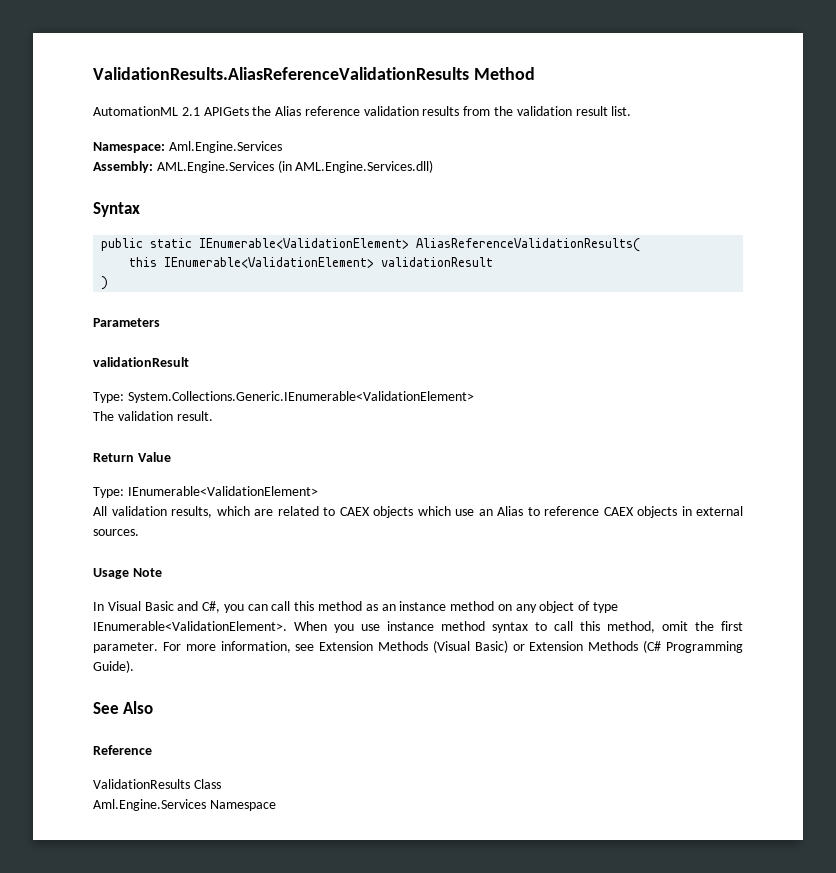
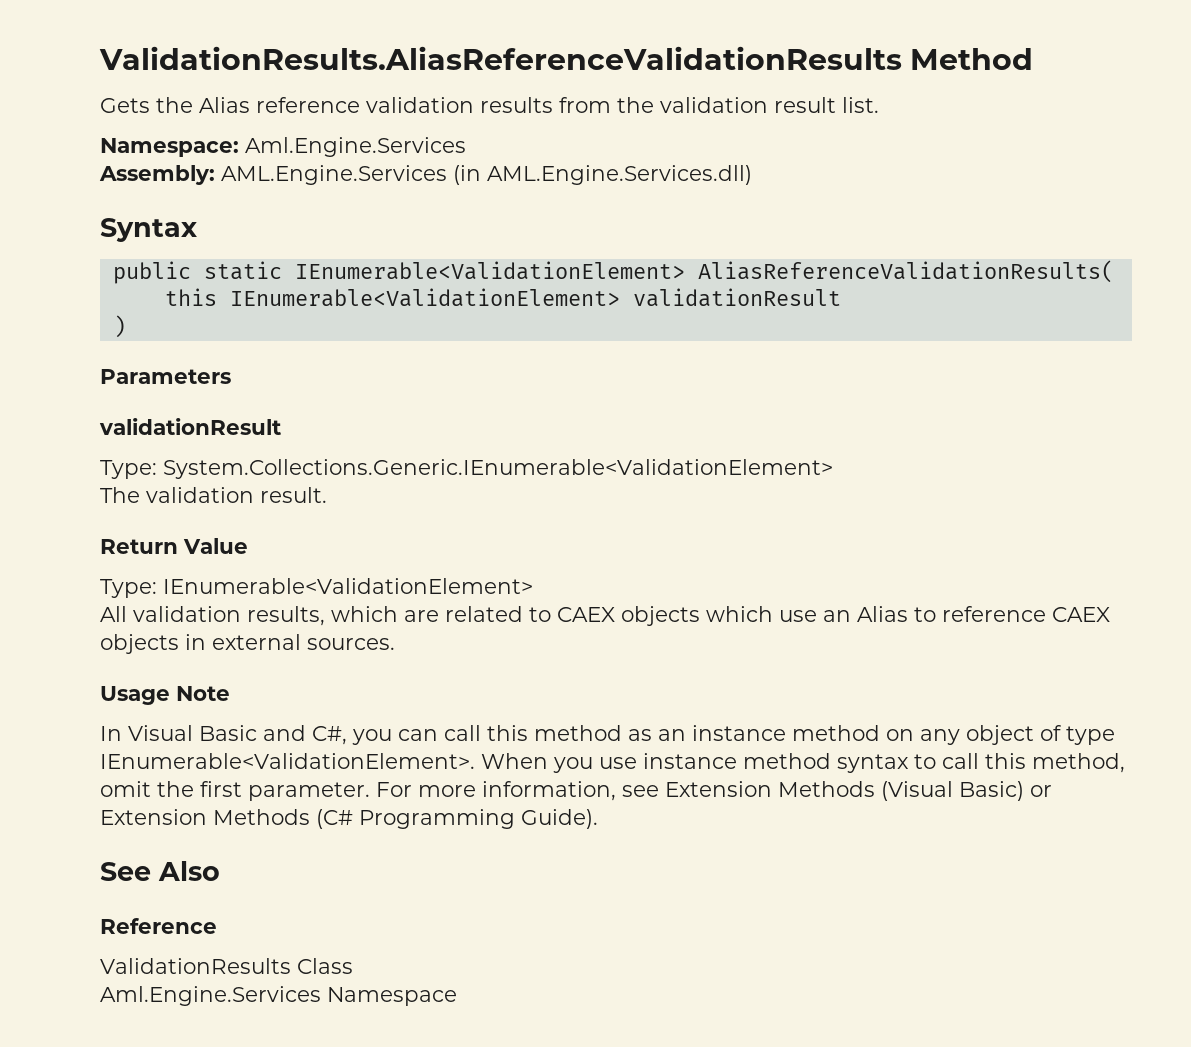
- AutomationML 2.1 APIGets the Alias reference validation results from the validation result list.
+ Gets the Alias reference validation results from the validation result list.

